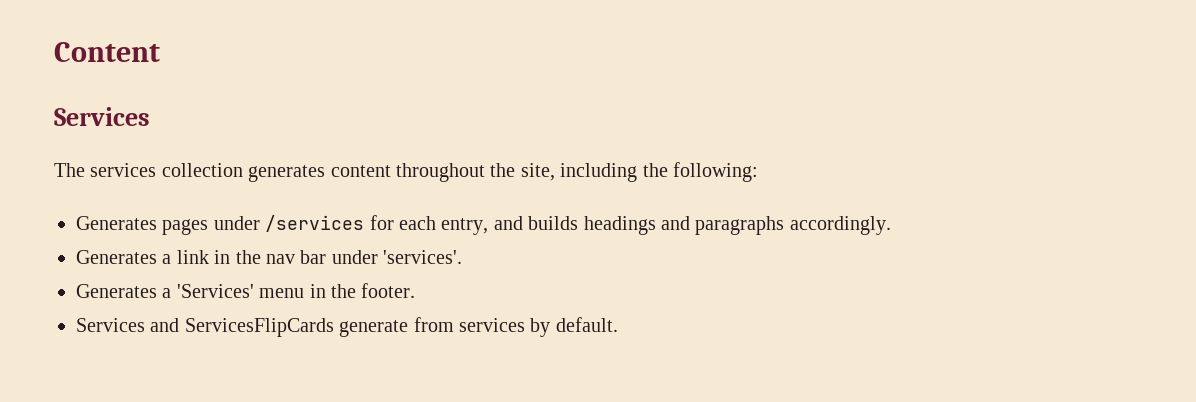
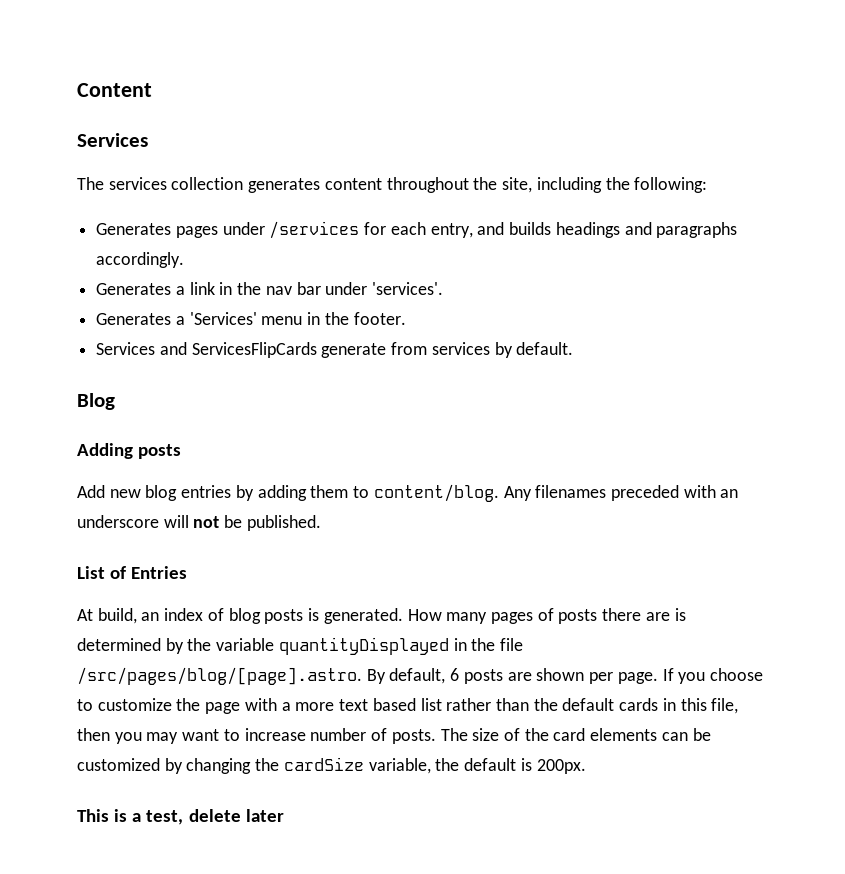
+ Blog
+ Adding posts
+ Add new blog entries by adding them to content/blog. Any filenames preceded with an underscore will not be published.
+ List of Entries
+ At build, an index of blog posts is generated. How many pages of posts there are is determined by the variable quantityDisplayed in the file /src/pages/blog/[page].astro. By default, 6 posts are shown per page. If you choose to customize the page with a more text based list rather than the default cards in this file, then you may want to increase number of posts. The size of the card elements can be customized by changing the cardSize variable, the default is 200px.
+ This is a test, delete later

